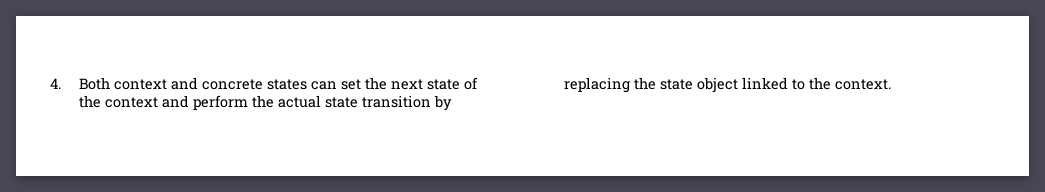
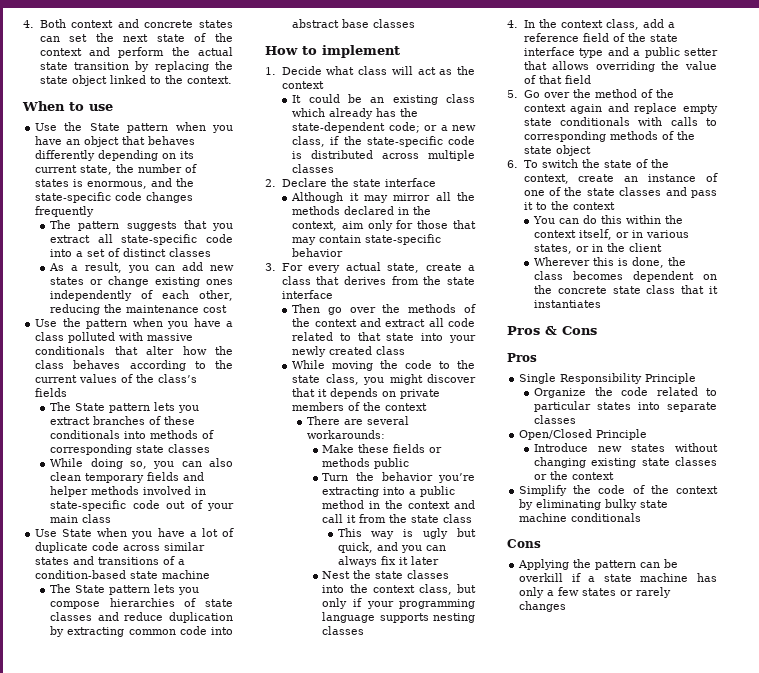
+ When to use
+ Use the State pattern when you have an object that behaves differently depending on its current state, the number of states is enormous, and the state-specific code changes frequently
+ The pattern suggests that you extract all state-specific code into a set of distinct classes
+ As a result, you can add new states or change existing ones independently of each other, reducing the maintenance cost
+ Use the pattern when you have a class polluted with massive conditionals that alter how the class behaves according to the current values of the class’s fields
+ The State pattern lets you extract branches of these conditionals into methods of corresponding state classes
+ While doing so, you can also clean temporary fields and helper methods involved in state-specific code out of your main class
+ Use State when you have a lot of duplicate code across similar states and transitions of a condition-based state machine
+ The State pattern lets you compose hierarchies of state classes and reduce duplication by extracting common code into abstract base classes
+ How to implement
+ 1. Decide what class will act as the context
+ It could be an existing class which already has the state-dependent code; or a new class, if the state-specific code is distributed across multiple classes
+ 2. Declare the state interface
+ Although it may mirror all the methods declared in the context, aim only for those that may contain state-specific behavior
+ 3. For every actual state, create a class that derives from the state interface
+ Then go over the methods of the context and extract all code related to that state into your newly created class
+ While moving the code to the state class, you might discover that it depends on private members of the context
+ There are several workarounds:
+ Make these fields or methods public
+ Turn the behavior you’re extracting into a public method in the context and call it from the state class
+ This way is ugly but quick, and you can always fix it later
+ Nest the state classes into the context class, but only if your programming language supports nesting classes
+ 4. In the context class, add a reference field of the state interface type and a public setter that allows overriding the value of that field
+ 5. Go over the method of the context again and replace empty state conditionals with calls to corresponding methods of the state object
+ 6. To switch the state of the context, create an instance of one of the state classes and pass it to the context
+ You can do this within the context itself, or in various states, or in the client
+ Wherever this is done, the class becomes dependent on the concrete state class that it instantiates
+ Pros & Cons
+ Pros
+ Single Responsibility Principle
+ Organize the code related to particular states into separate classes
+ Open/Closed Principle
+ Introduce new states without changing existing state classes or the context
+ Simplify the code of the context by eliminating bulky state machine conditionals
+ Cons
+ Applying the pattern can be overkill if a state machine has only a few states or rarely changes

